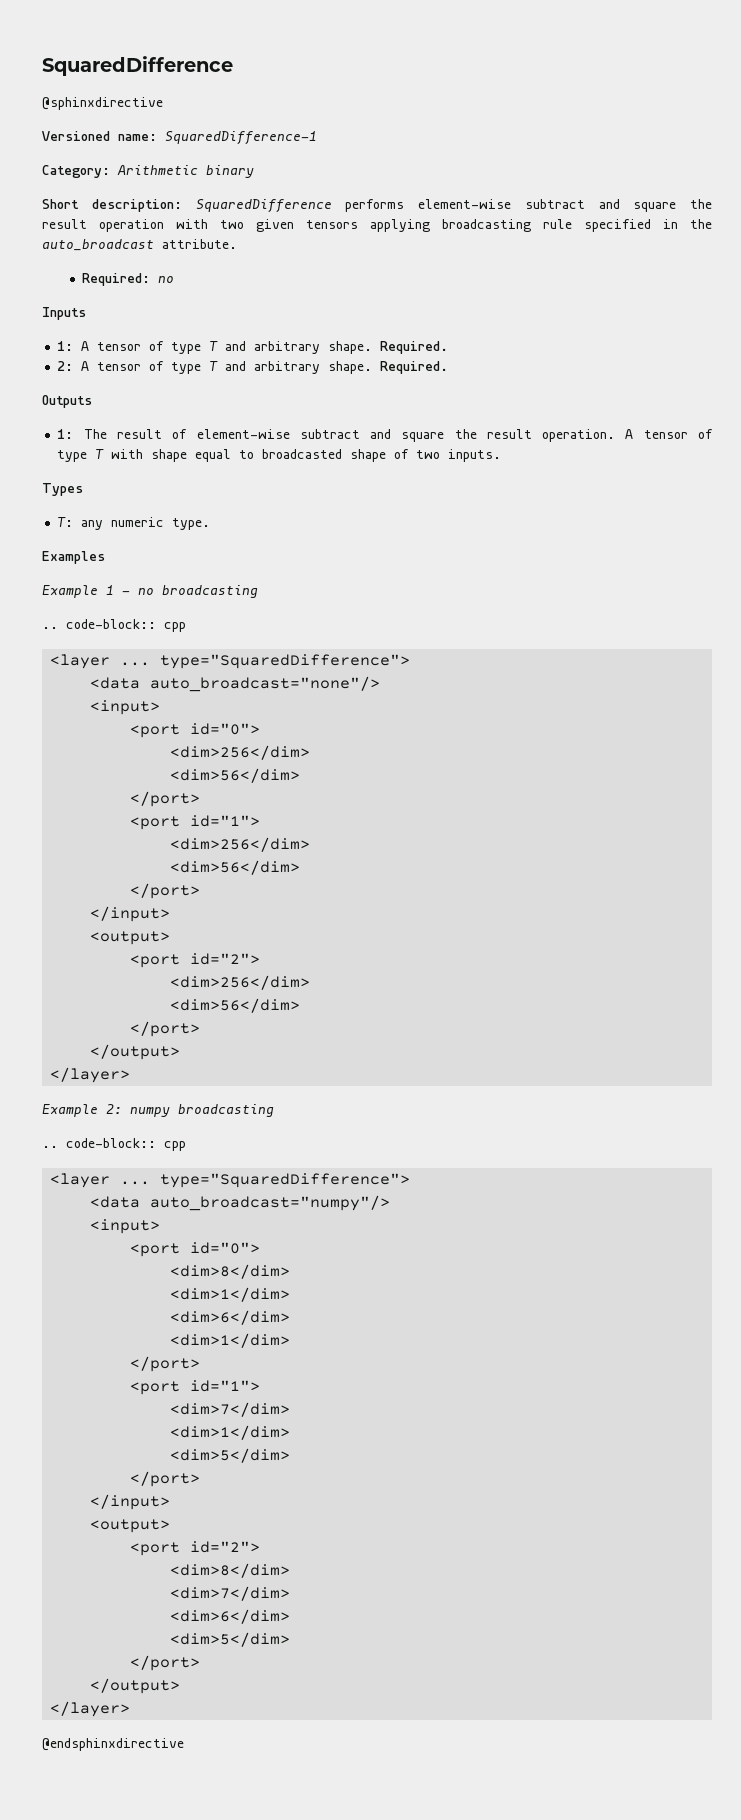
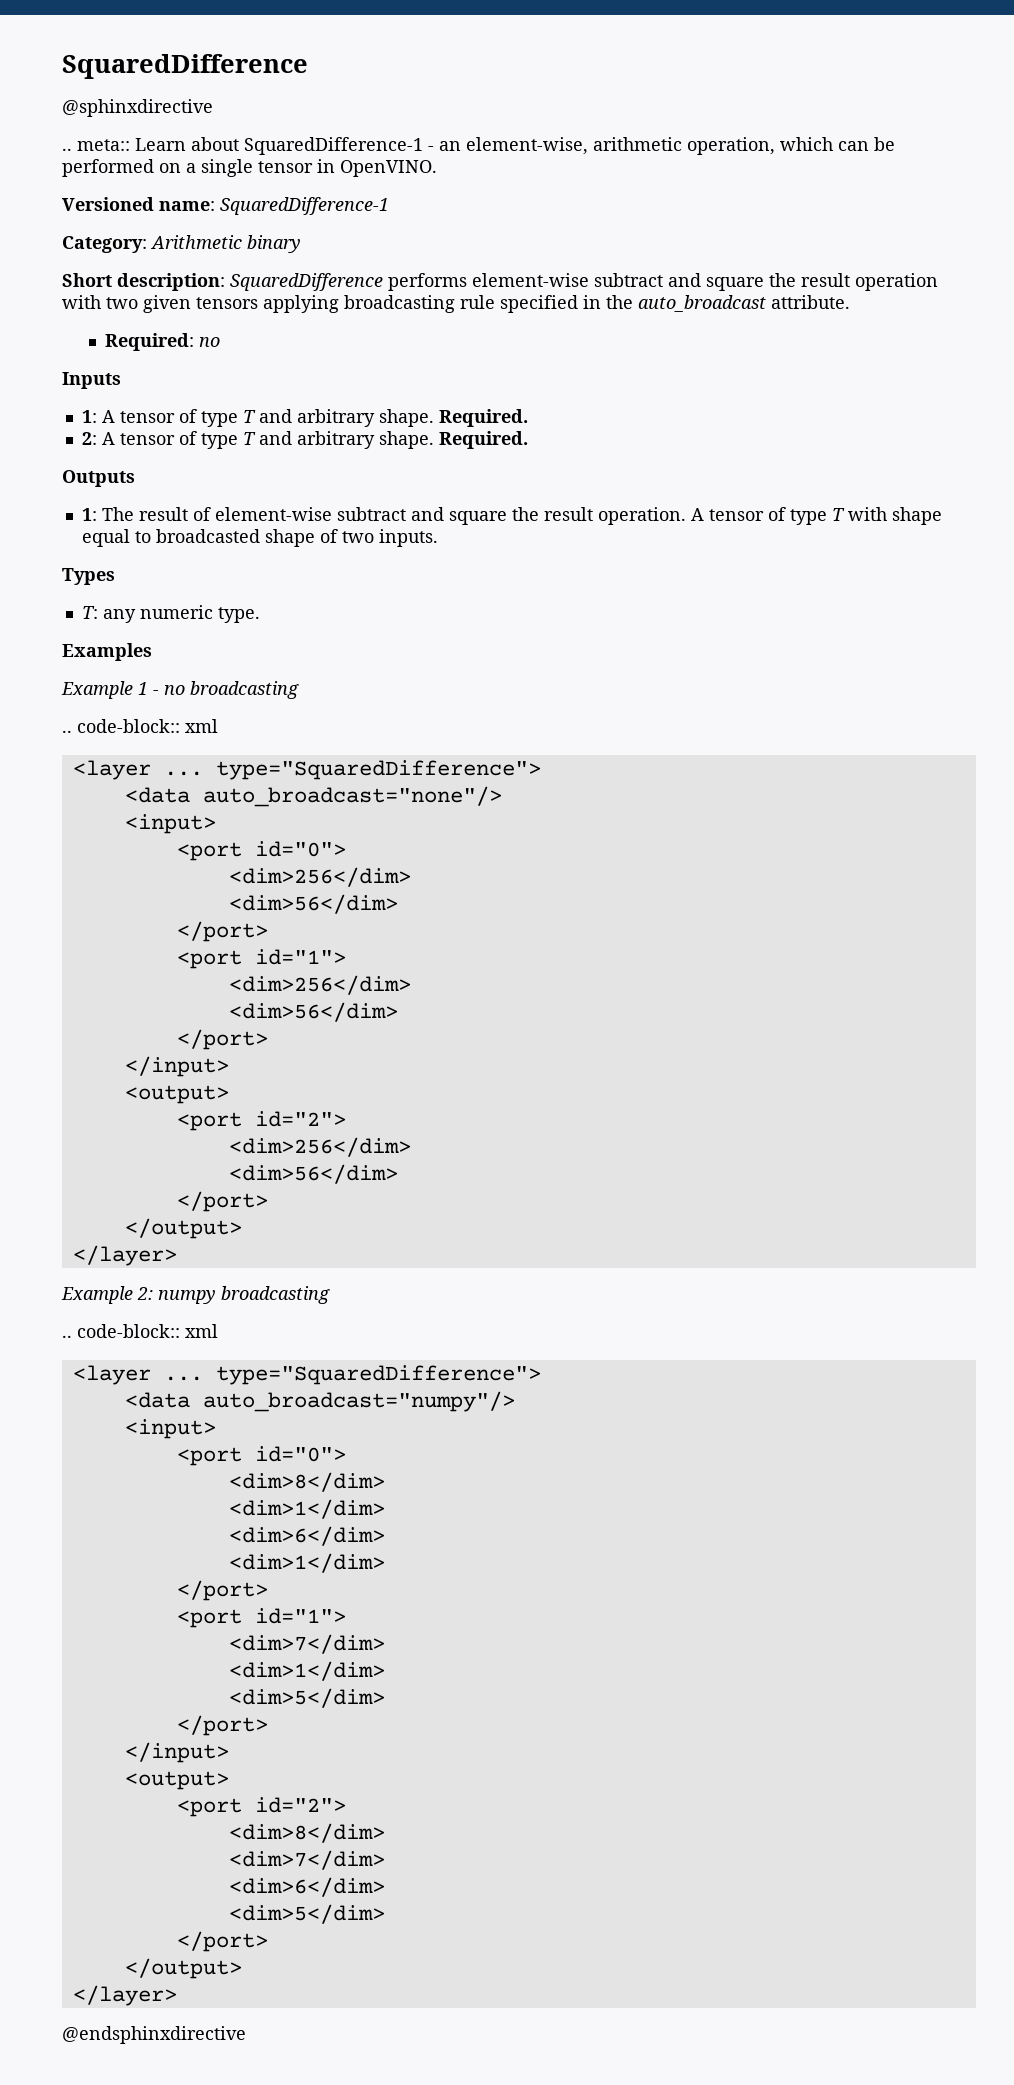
+ .. meta:: Learn about SquaredDifference-1 - an element-wise, arithmetic operation, which can be performed on a single tensor in OpenVINO.
  Example 1 - no broadcasting
- .. code-block:: cpp
+ .. code-block:: xml
  Example 2: numpy broadcasting
- .. code-block:: cpp
+ .. code-block:: xml

